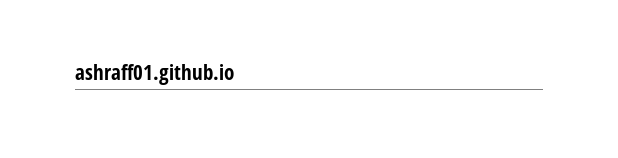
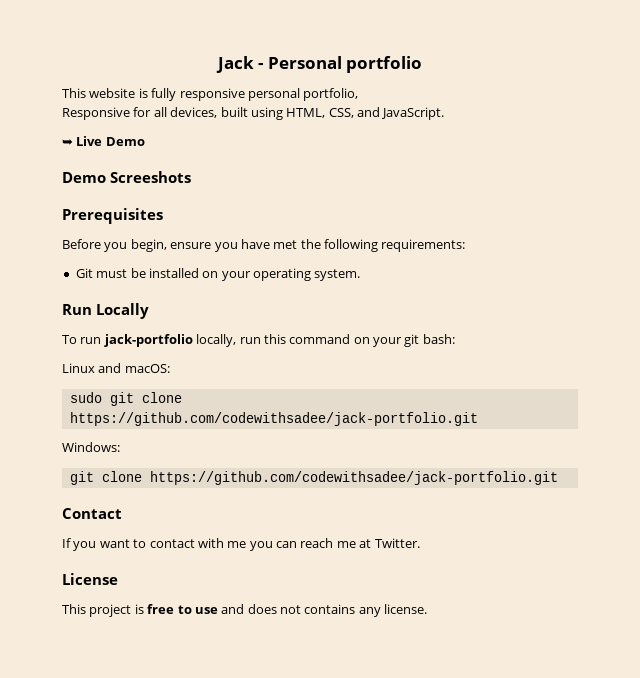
- ashraff01.github.io
+ Jack - Personal portfolio
+ This website is fully responsive personal portfolio,
+ Responsive for all devices, built using HTML, CSS, and JavaScript.
+ ➥ Live Demo
+ Demo Screeshots
+ Prerequisites
+ Before you begin, ensure you have met the following requirements:
+ Git must be installed on your operating system.
+ Run Locally
+ To run jack-portfolio locally, run this command on your git bash:
+ Linux and macOS:
+ sudo git clone https://github.com/codewithsadee/jack-portfolio.git
+ Windows:
+ git clone https://github.com/codewithsadee/jack-portfolio.git
+ Contact
+ If you want to contact with me you can reach me at Twitter.
+ License
+ This project is free to use and does not contains any license.

